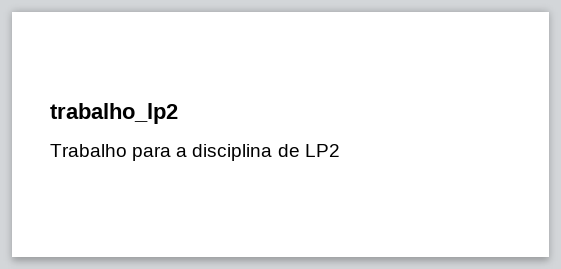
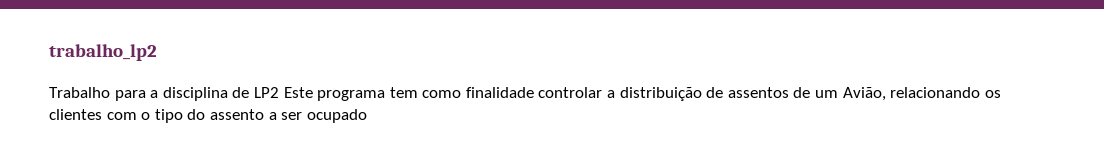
- Trabalho para a disciplina de LP2
+ Trabalho para a disciplina de LP2 Este programa tem como finalidade controlar a distribuição de assentos de um Avião, relacionando os clientes com o tipo do assento a ser ocupado

